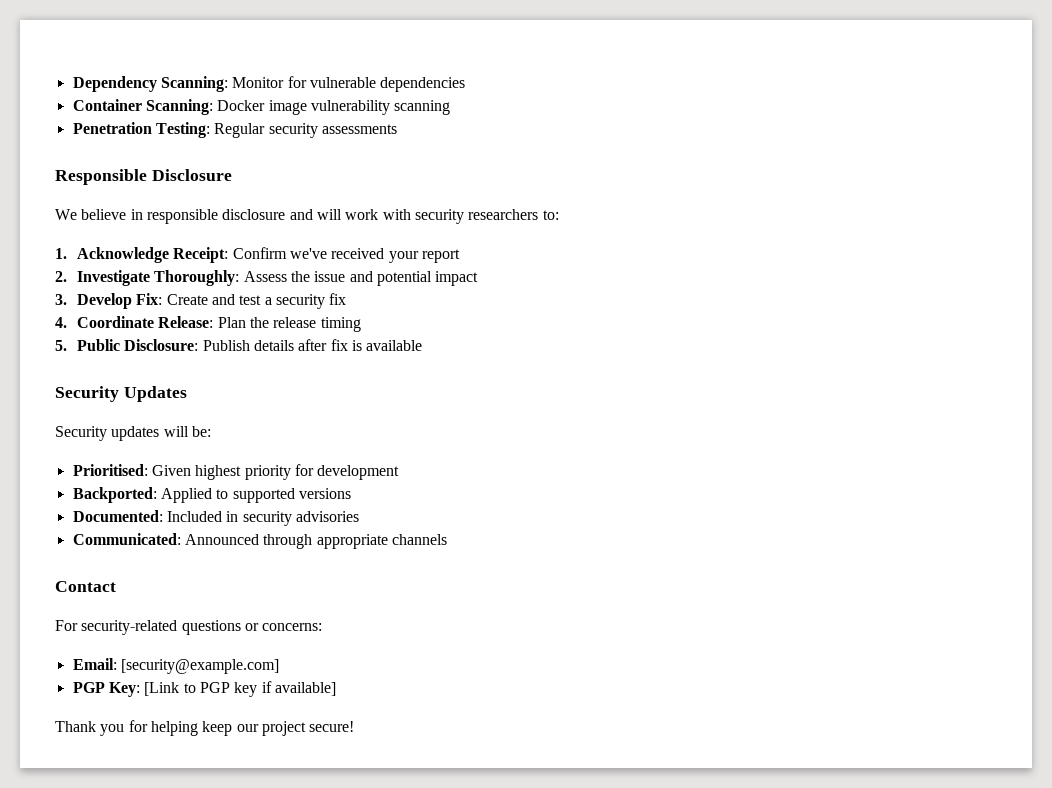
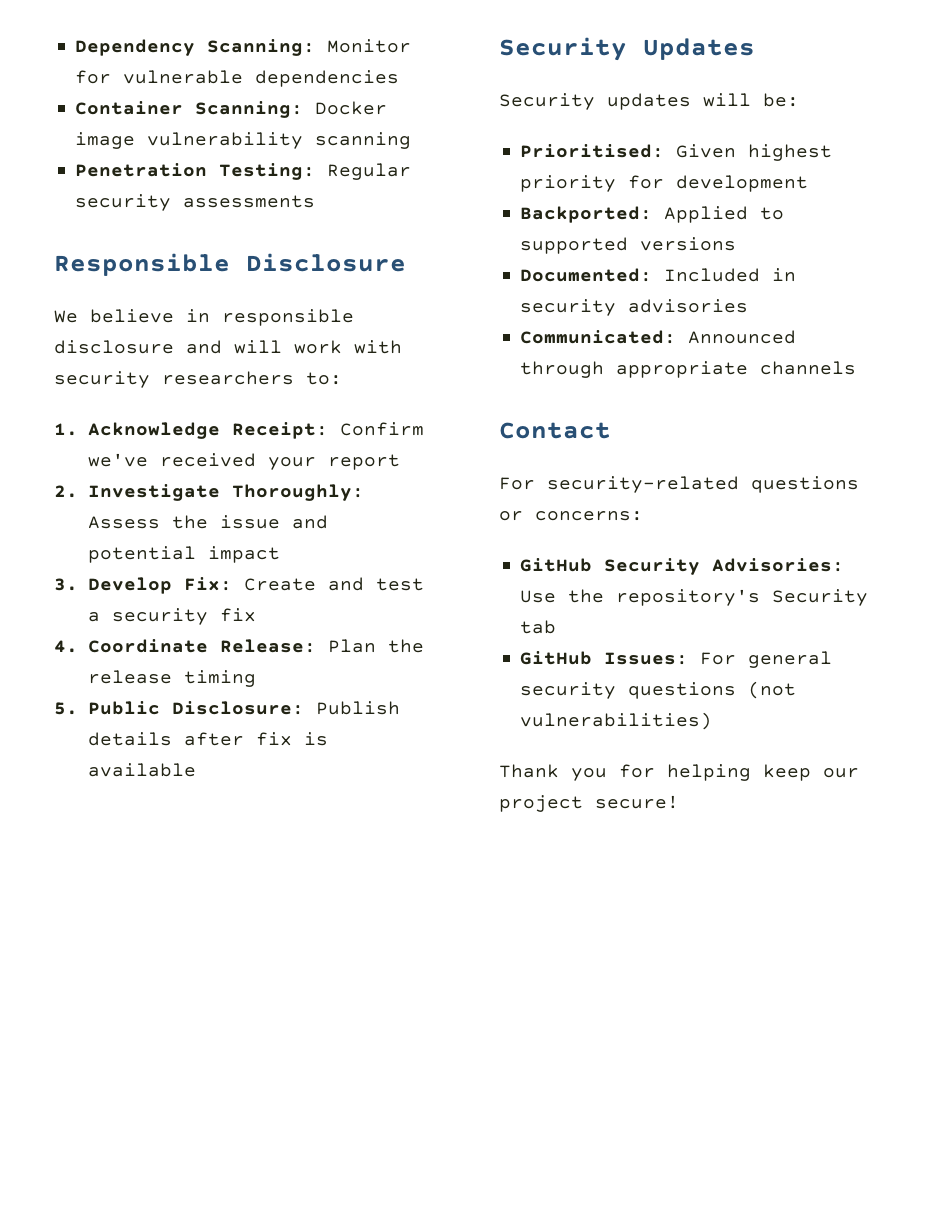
- Email: [security@example.com]
- PGP Key: [Link to PGP key if available]
+ GitHub Security Advisories: Use the repository's Security tab
+ GitHub Issues: For general security questions (not vulnerabilities)

